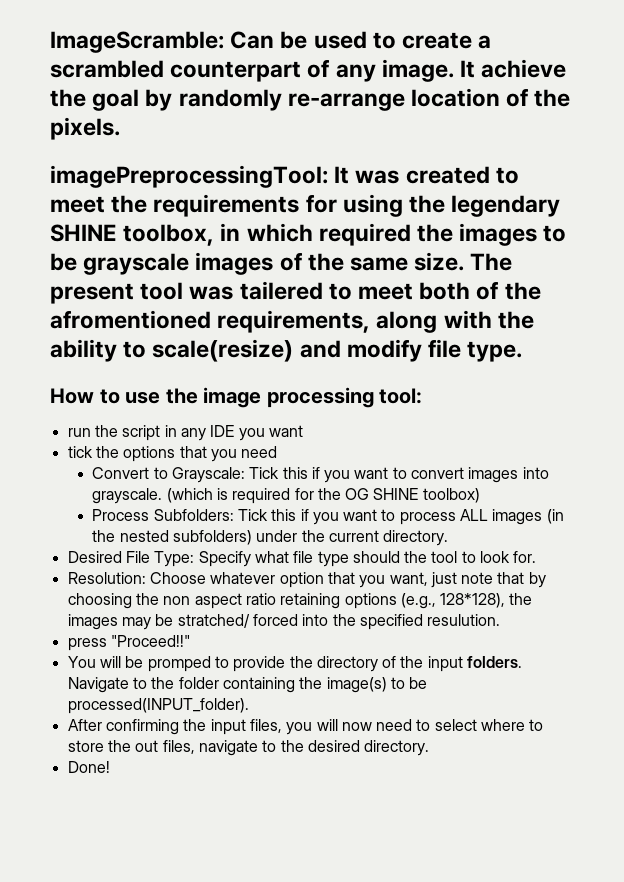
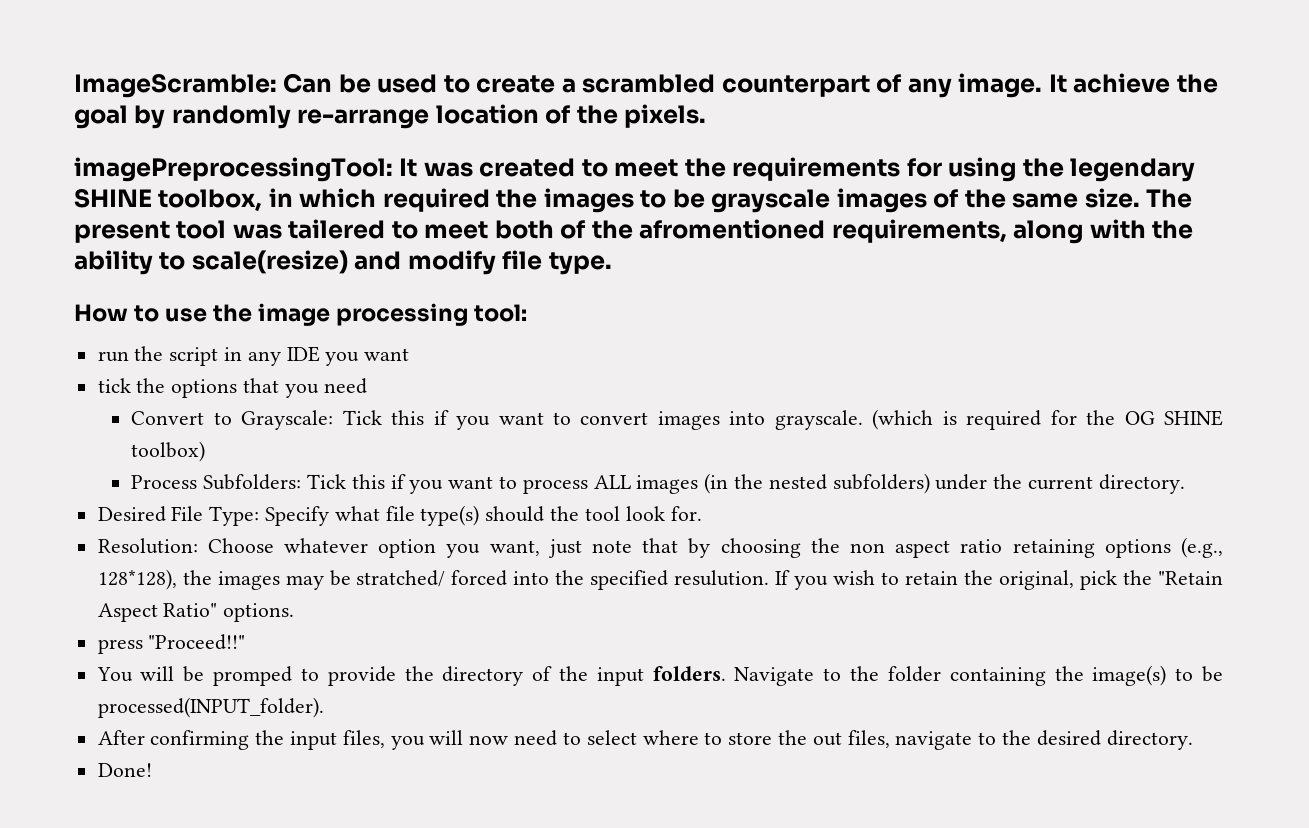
- Desired File Type: Specify what file type should the tool to look for.
+ Desired File Type: Specify what file type(s) should the tool look for.
- Resolution: Choose whatever option that you want, just note that by choosing the non aspect ratio retaining options (e.g., 128*128), the images may be stratched/ forced into the specified resulution.
+ Resolution: Choose whatever option you want, just note that by choosing the non aspect ratio retaining options (e.g., 128*128), the images may be stratched/ forced into the specified resulution. If you wish to retain the original, pick the "Retain Aspect Ratio" options.

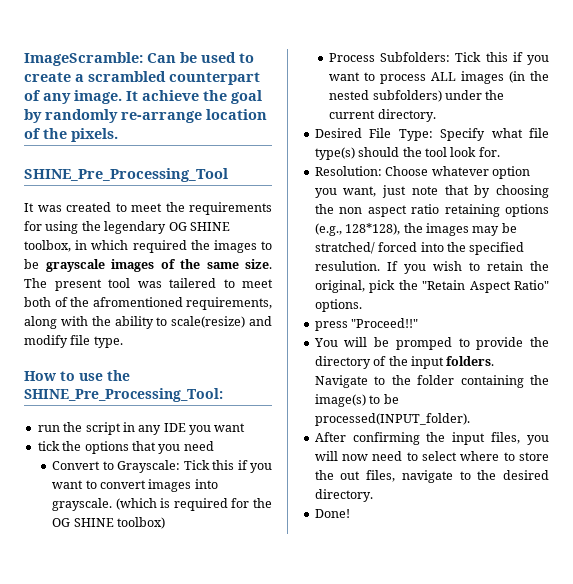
- imagePreprocessingTool: It was created to meet the requirements for using the legendary SHINE toolbox, in which required the images to be grayscale images of the same size.
+ SHINE_Pre_Processing_Tool
+ It was created to meet the requirements for using the legendary OG SHINE toolbox, in which required the images to be grayscale images of the same size.
- How to use the image processing tool:
+ How to use the SHINE_Pre_Processing_Tool:

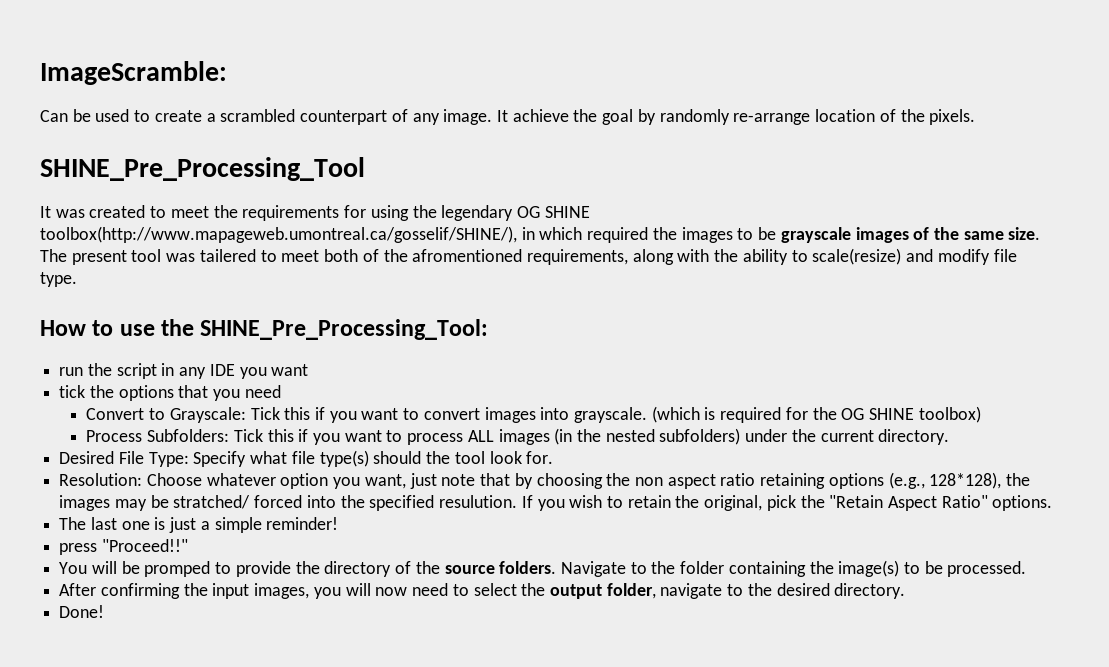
- ImageScramble: Can be used to create a scrambled counterpart of any image.
+ ImageScramble:
+ Can be used to create a scrambled counterpart of any image.
- It was created to meet the requirements for using the legendary OG SHINE toolbox, in which required the images to be grayscale images of the same size.
+ It was created to meet the requirements for using the legendary OG SHINE toolbox(http://www.mapageweb.umontreal.ca/gosselif/SHINE/), in which required the images to be grayscale images of the same size.
+ The last one is just a simple reminder!
- You will be promped to provide the directory of the input folders.
+ You will be promped to provide the directory of the source folders.
- Navigate to the folder containing the image(s) to be processed(INPUT_folder).
+ Navigate to the folder containing the image(s) to be processed.
- After confirming the input files, you will now need to select where to store the out files, navigate to the desired directory.
+ After confirming the input images, you will now need to select the output folder, navigate to the desired directory.

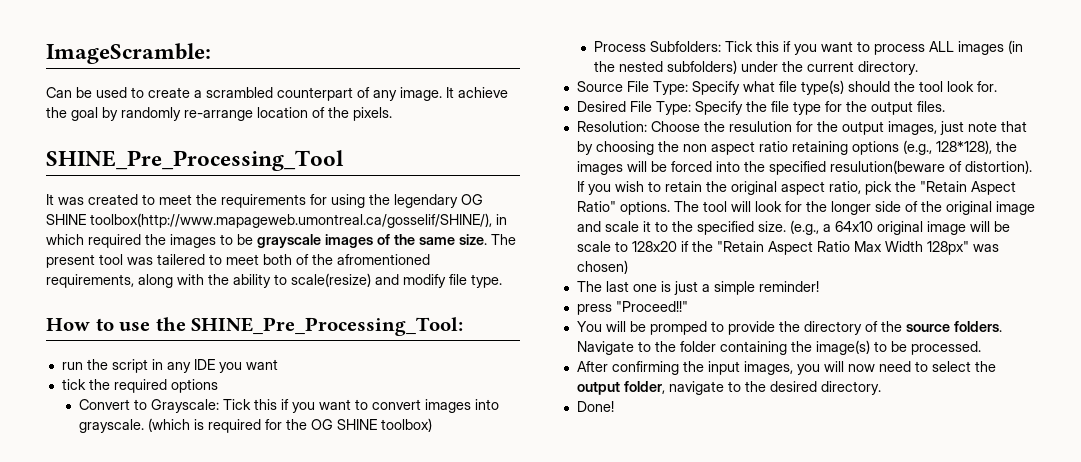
- tick the options that you need
+ tick the required options
- Desired File Type: Specify what file type(s) should the tool look for.
+ Source File Type: Specify what file type(s) should the tool look for.
- Resolution: Choose whatever option you want, just note that by choosing the non aspect ratio retaining options (e.g., 128*128), the images may be stratched/ forced into the specified resulution.
+ Desired File Type: Specify the file type for the output files.
+ Resolution: Choose the resulution for the output images, just note that by choosing the non aspect ratio retaining options (e.g., 128*128), the images will be forced into the specified resulution(beware of distortion).
- If you wish to retain the original, pick the "Retain Aspect Ratio" options.
+ If you wish to retain the original aspect ratio, pick the "Retain Aspect Ratio" options. The tool will look for the longer side of the original image and scale it to the specified size. (e.g., a 64x10 original image will be scale to 128x20 if the "Retain Aspect Ratio Max Width 128px" was chosen)

